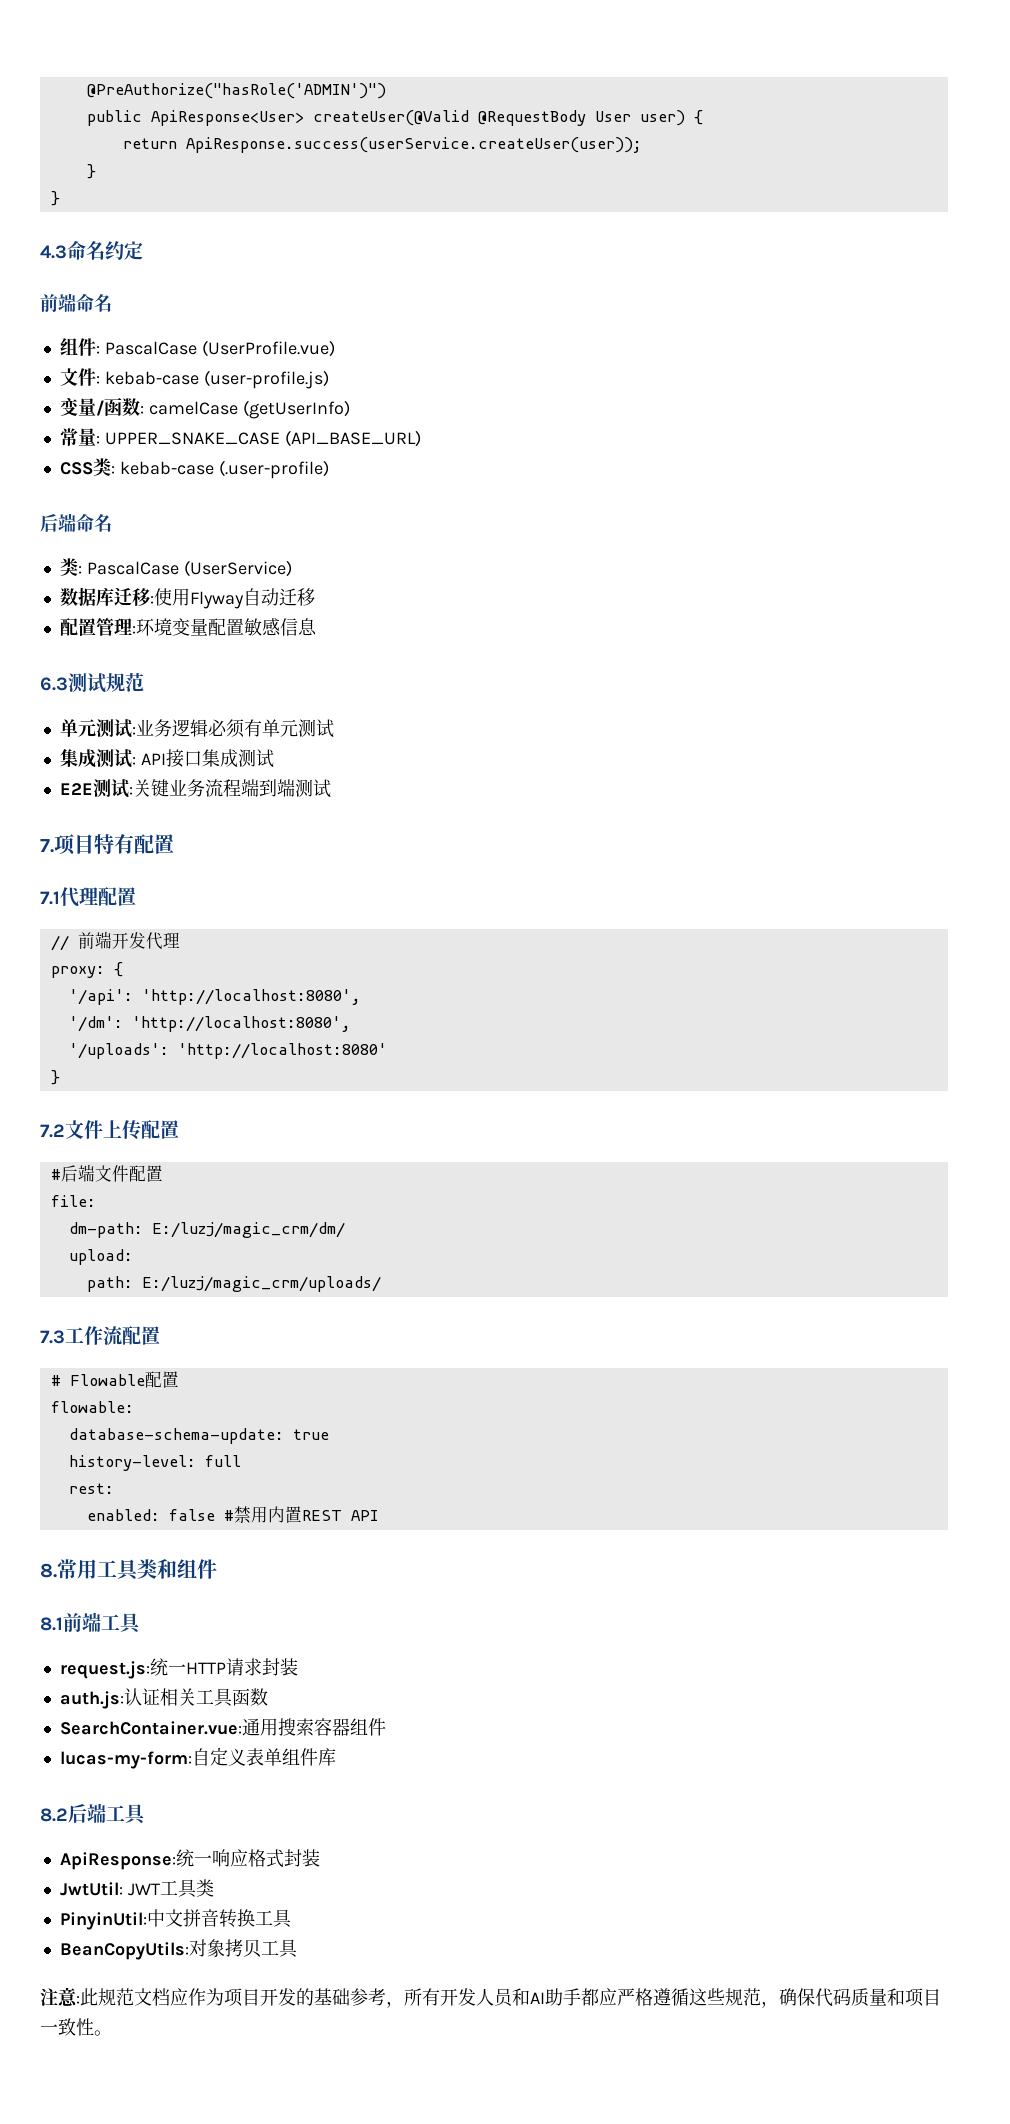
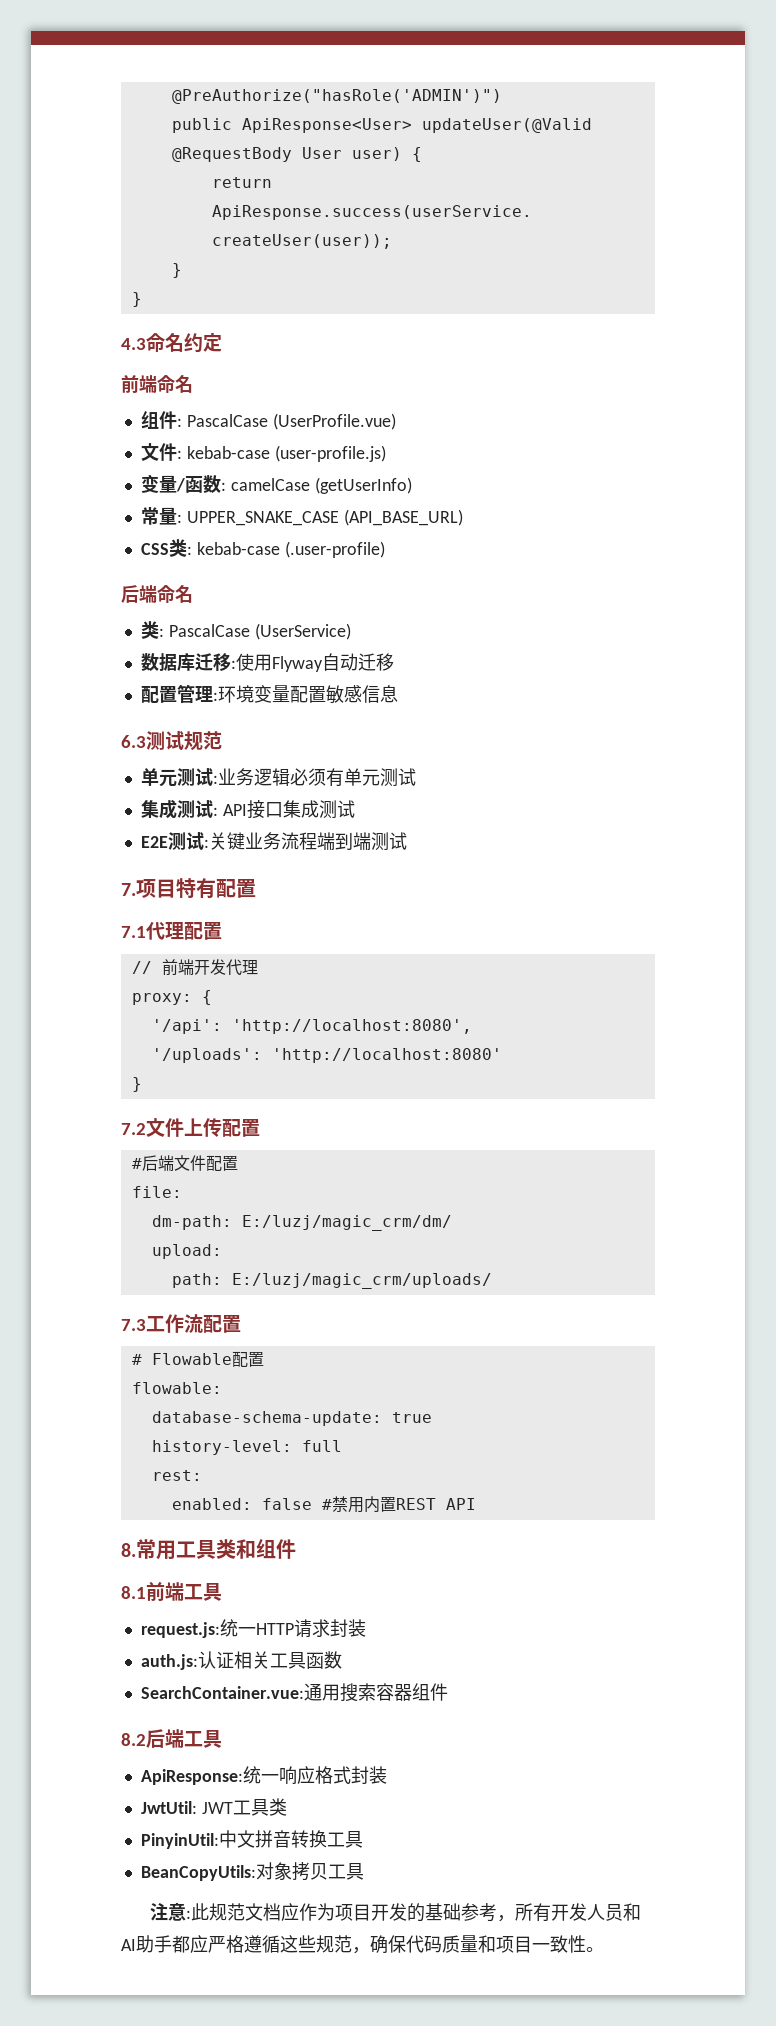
- public ApiResponse<User> createUser(@Valid @RequestBody User user) {
+ public ApiResponse<User> updateUser(@Valid @RequestBody User user) {
- '/dm': 'http://localhost:8080',
- lucas-my-form:自定义表单组件库

